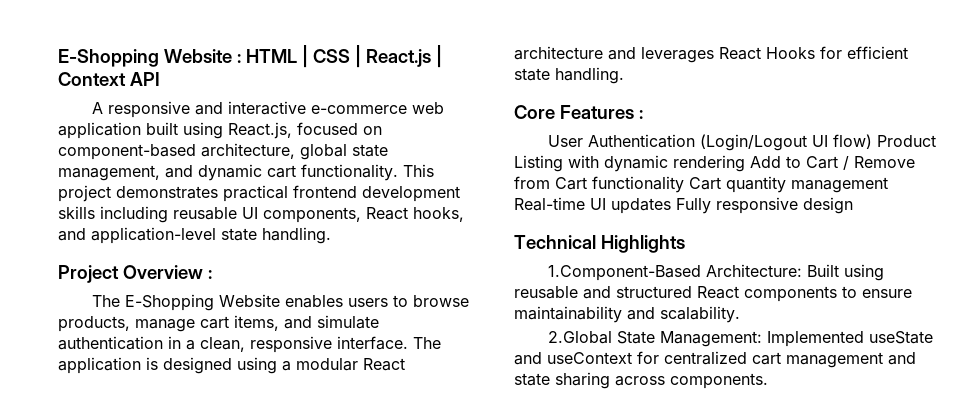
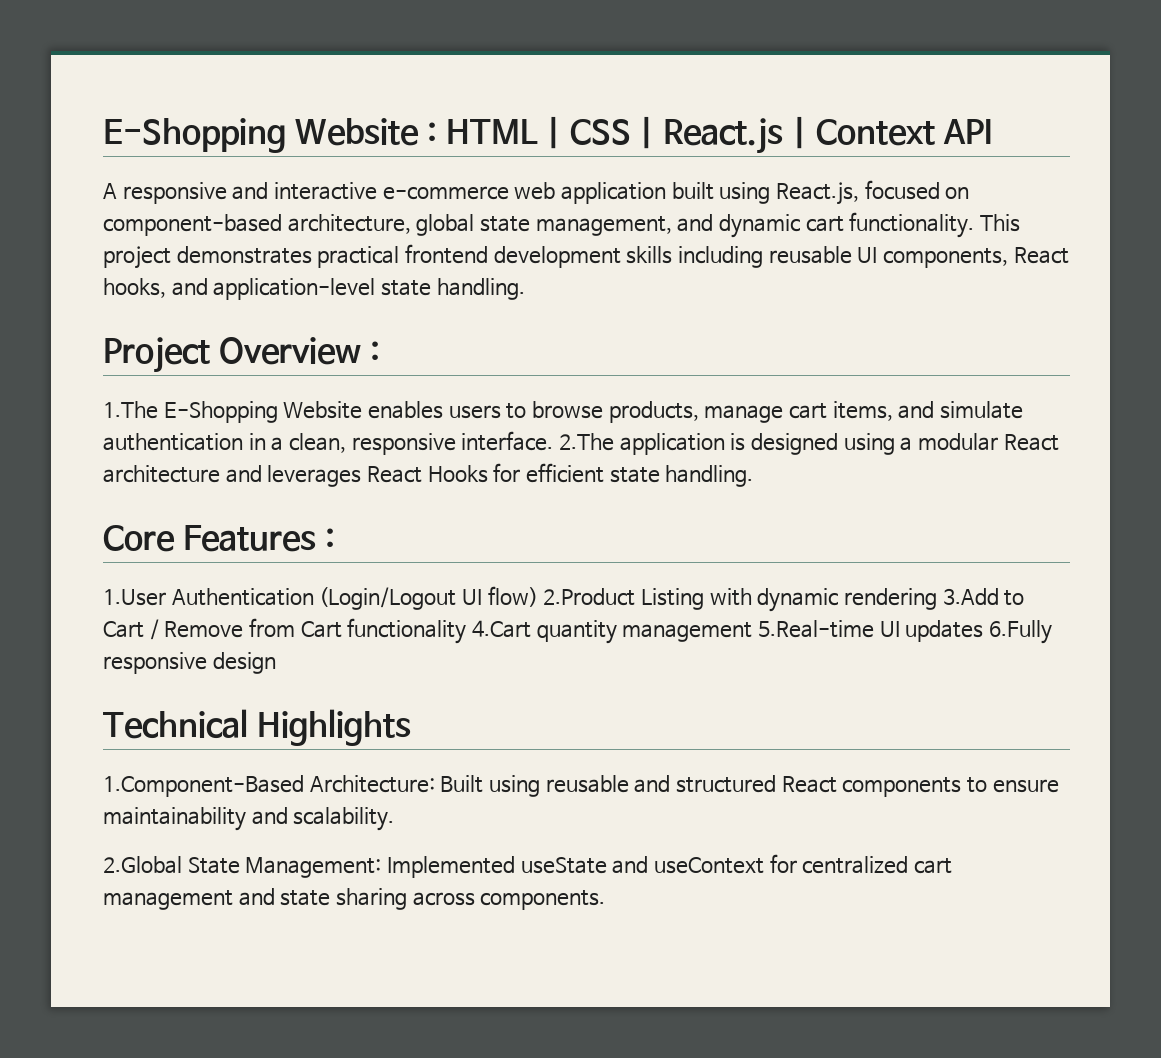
- The E-Shopping Website enables users to browse products, manage cart items, and simulate authentication in a clean, responsive interface.
+ 1.The E-Shopping Website enables users to browse products, manage cart items, and simulate authentication in a clean, responsive interface.
- The application is designed using a modular React architecture and leverages React Hooks for efficient state handling.
+ 2.The application is designed using a modular React architecture and leverages React Hooks for efficient state handling.
- User Authentication (Login/Logout UI flow) Product Listing with dynamic rendering Add to Cart / Remove from Cart functionality Cart quantity management Real-time UI updates Fully responsive design
+ 1.User Authentication (Login/Logout UI flow) 2.Product Listing with dynamic rendering 3.Add to Cart / Remove from Cart functionality 4.Cart quantity management 5.Real-time UI updates 6.Fully responsive design

